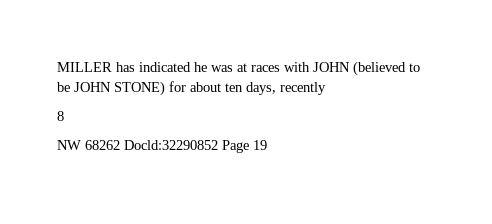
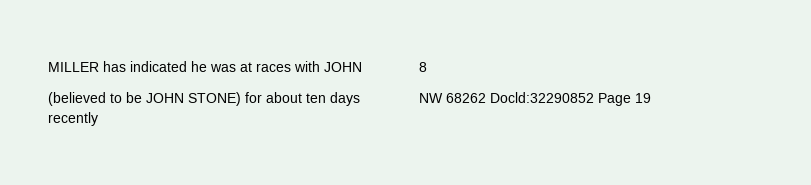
- MILLER has indicated he was at races with JOHN (believed to be JOHN STONE) for about ten days, recently
+ MILLER has indicated he was at races with JOHN
+ (believed to be JOHN STONE) for about ten days recently

